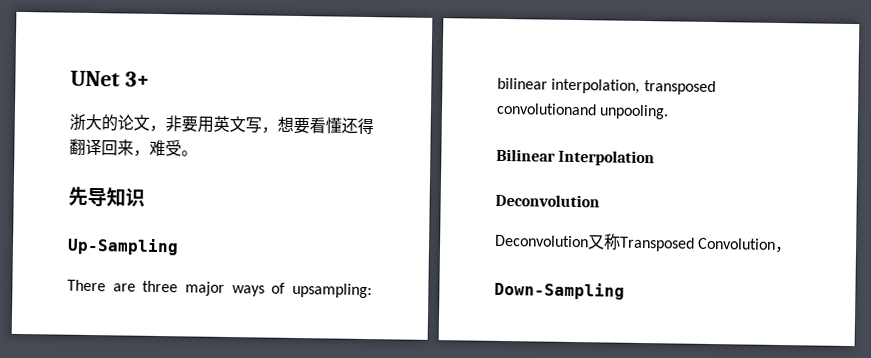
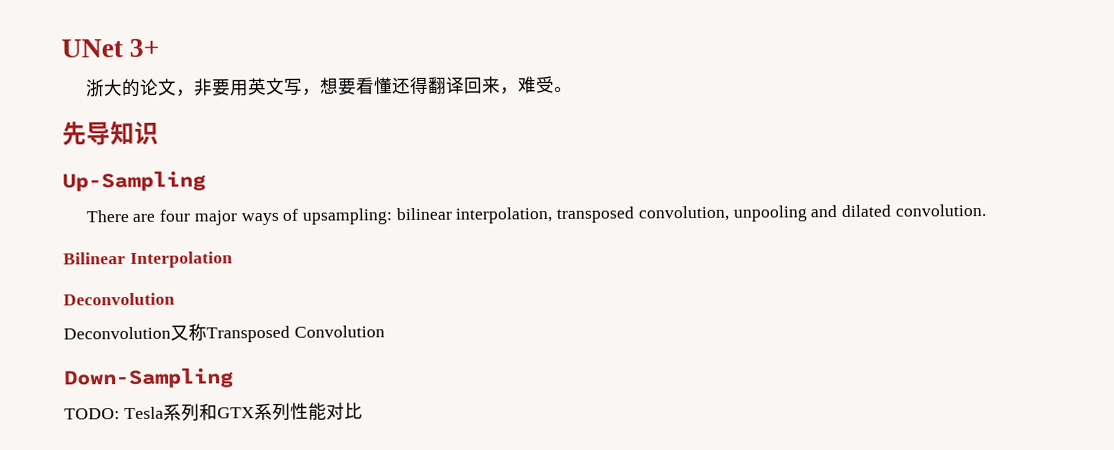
- There are three major ways of upsampling: bilinear interpolation, transposed convolutionand unpooling.
+ There are four major ways of upsampling: bilinear interpolation, transposed convolution, unpooling and dilated convolution.
- Deconvolution又称Transposed Convolution，
+ Deconvolution又称Transposed Convolution
+ TODO: Tesla系列和GTX系列性能对比

